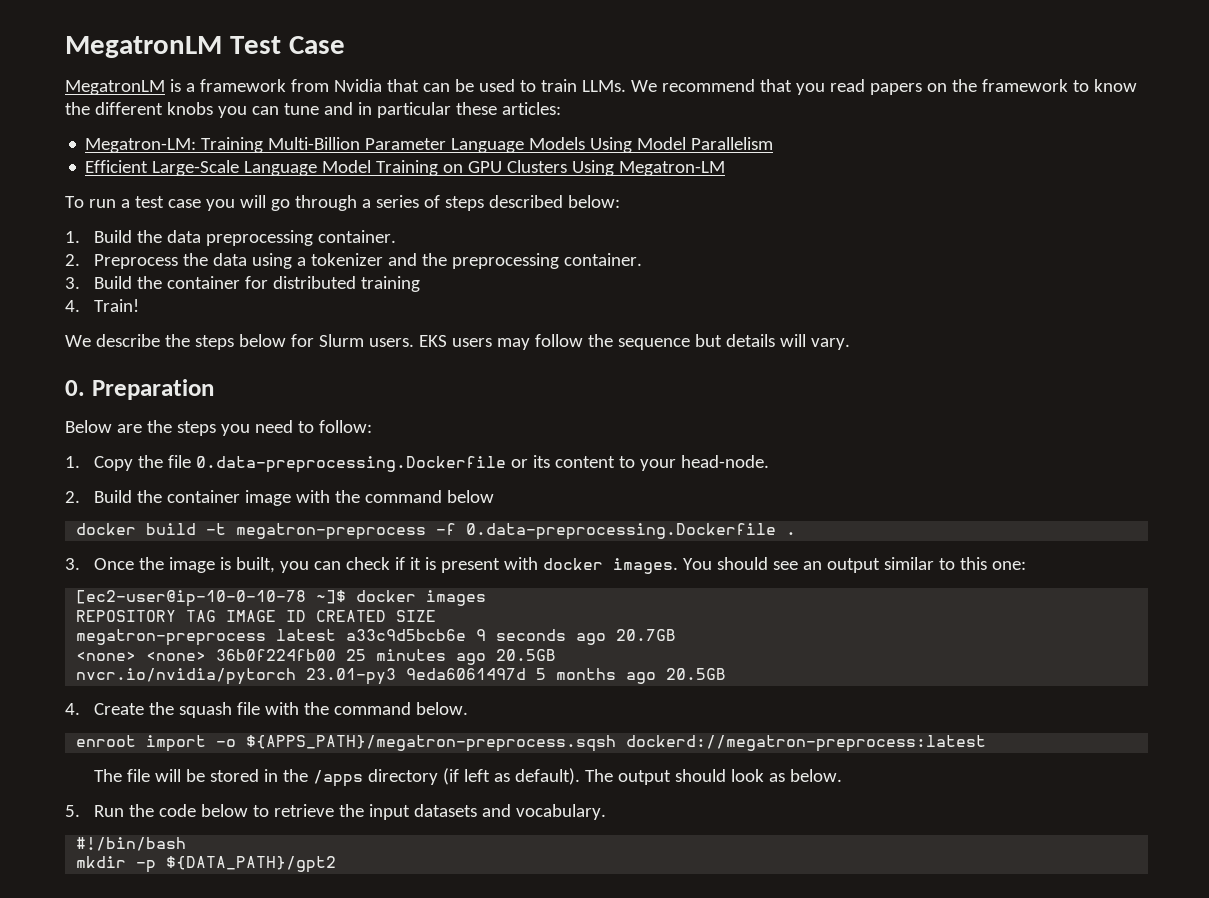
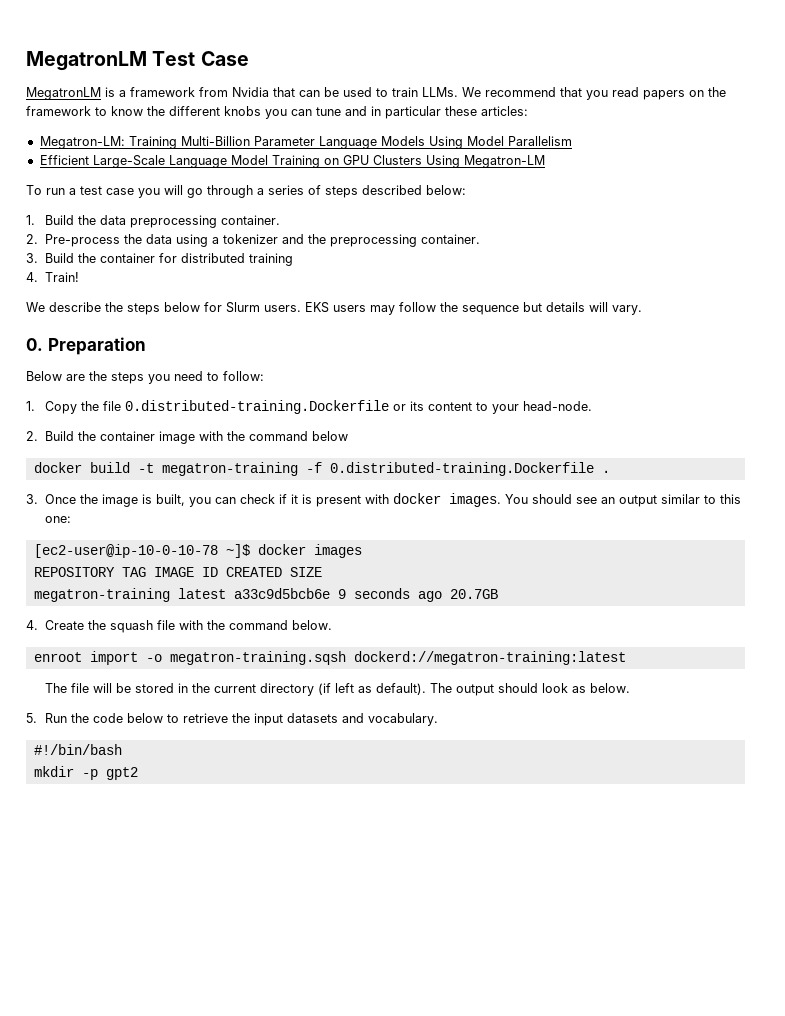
- 2. Preprocess the data using a tokenizer and the preprocessing container.
+ 2. Pre-process the data using a tokenizer and the preprocessing container.
- 1. Copy the file 0.data-preprocessing.Dockerfile or its content to your head-node.
+ 1. Copy the file 0.distributed-training.Dockerfile or its content to your head-node.
- docker build -t megatron-preprocess -f 0.data-preprocessing.Dockerfile .
+ docker build -t megatron-training -f 0.distributed-training.Dockerfile .
- megatron-preprocess latest a33c9d5bcb6e 9 seconds ago 20.7GB
+ megatron-training latest a33c9d5bcb6e 9 seconds ago 20.7GB
- <none> <none> 36b0f224fb00 25 minutes ago 20.5GB
- nvcr.io/nvidia/pytorch 23.01-py3 9eda6061497d 5 months ago 20.5GB
- enroot import -o ${APPS_PATH}/megatron-preprocess.sqsh dockerd://megatron-preprocess:latest
+ enroot import -o megatron-training.sqsh dockerd://megatron-training:latest
- The file will be stored in the /apps directory (if left as default).
+ The file will be stored in the current directory (if left as default).
- mkdir -p ${DATA_PATH}/gpt2
+ mkdir -p gpt2

